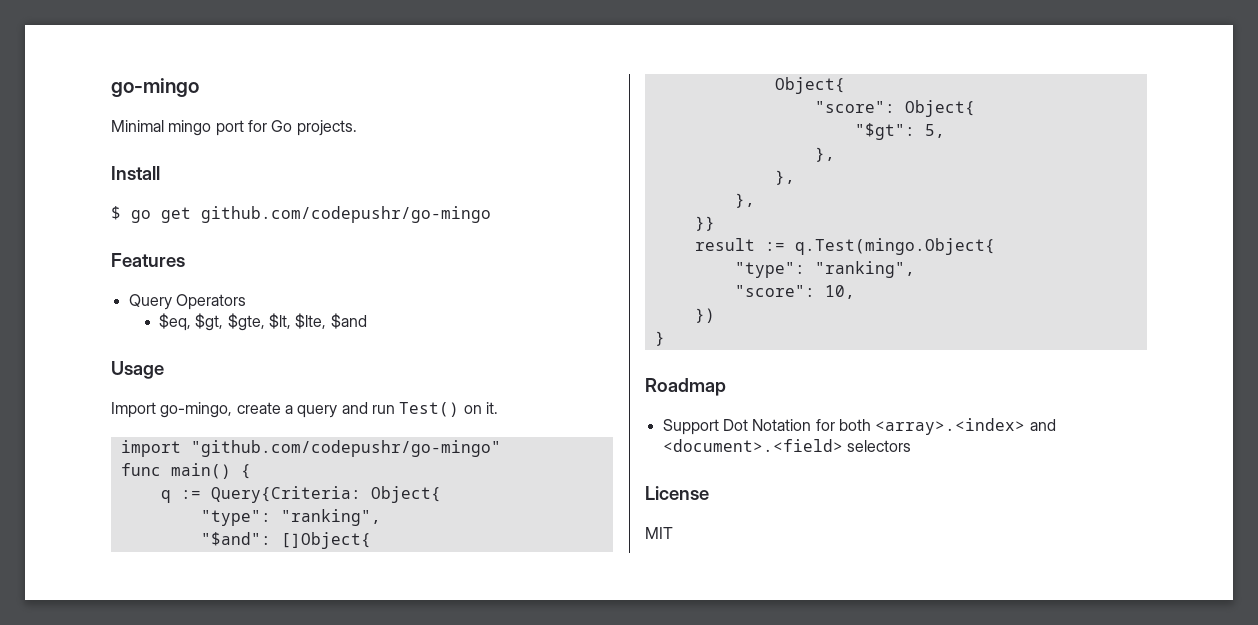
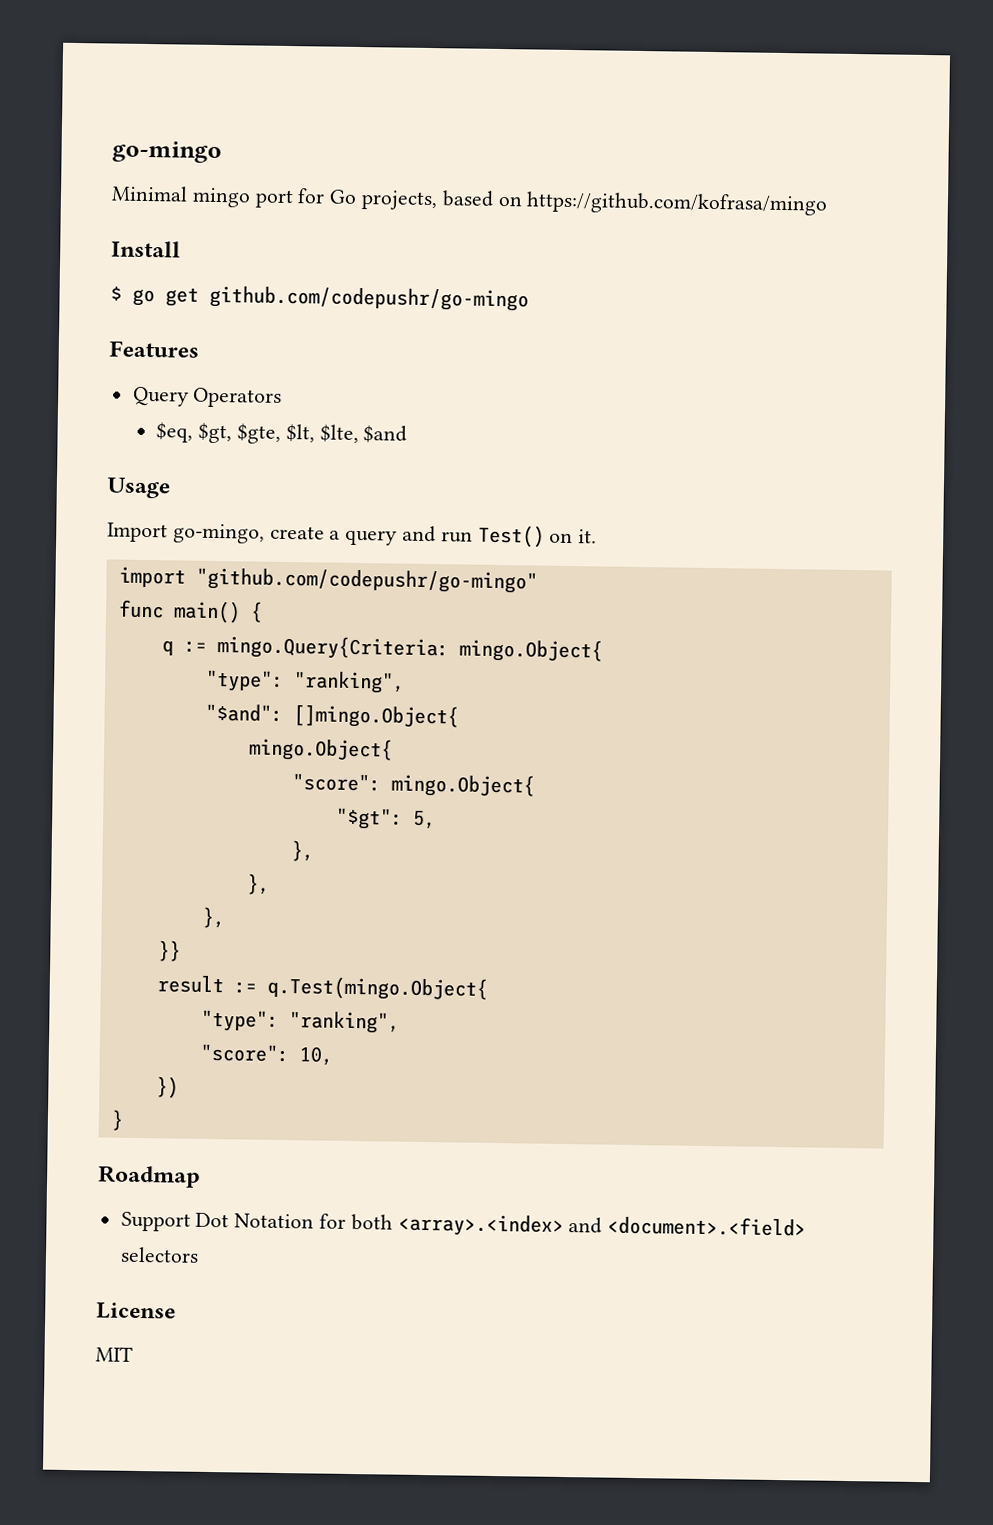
- Minimal mingo port for Go projects.
+ Minimal mingo port for Go projects, based on https://github.com/kofrasa/mingo
- q := Query{Criteria: Object{
+ q := mingo.Query{Criteria: mingo.Object{
- "$and": []Object{
- Object{
- "score": Object{
+ "$and": []mingo.Object{
+ mingo.Object{
+ "score": mingo.Object{

